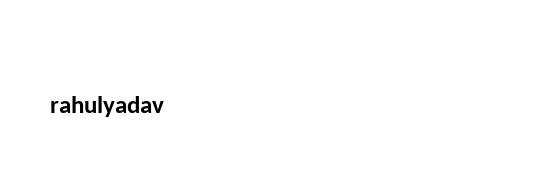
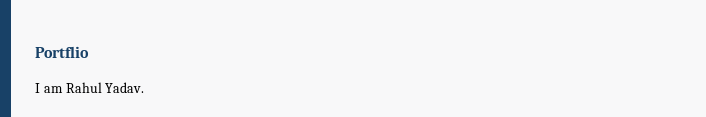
- rahulyadav
+ Portflio
+ I am Rahul Yadav.

